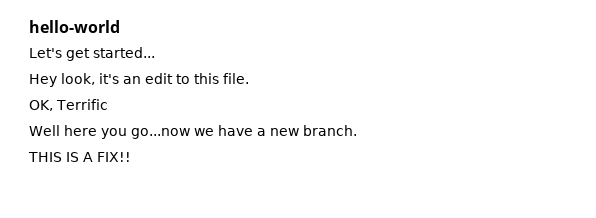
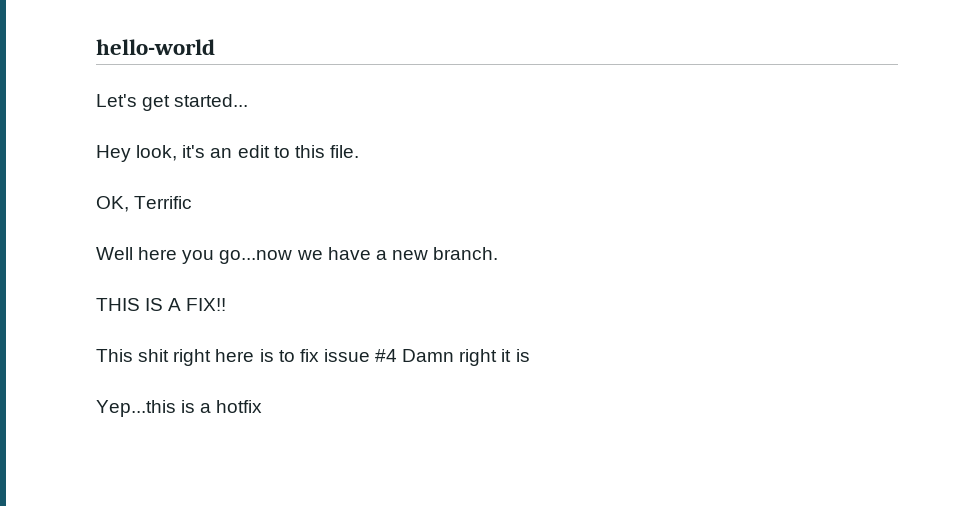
+ This shit right here is to fix issue #4 Damn right it is
+ Yep...this is a hotfix

